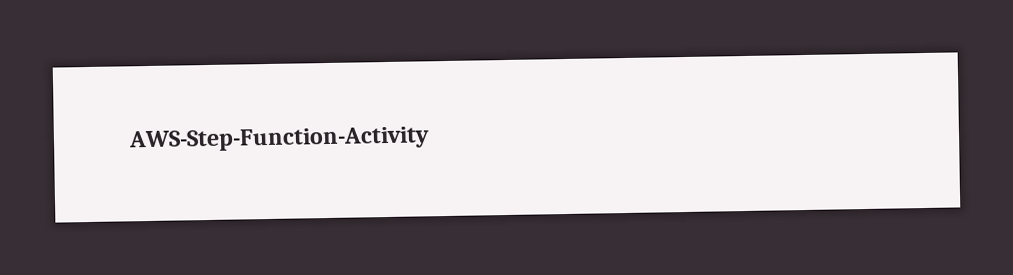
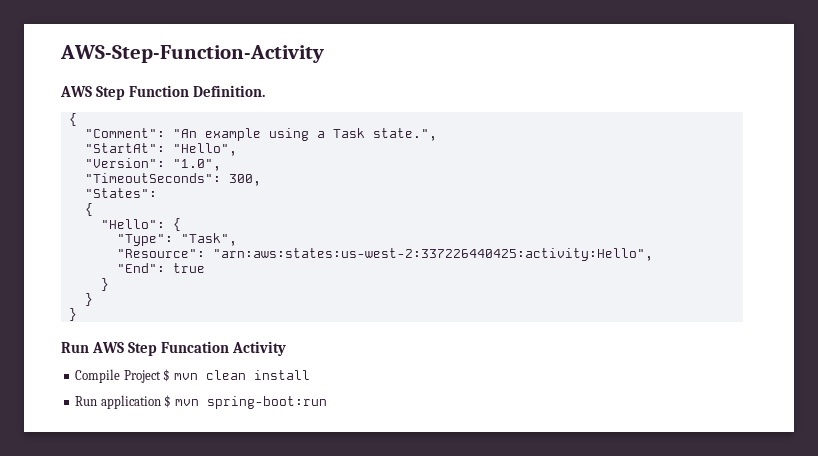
+ AWS Step Function Definition.
+ {
+ "Comment": "An example using a Task state.",
+ "StartAt": "Hello",
+ "Version": "1.0",
+ "TimeoutSeconds": 300,
+ "States":
+ {
+ "Hello": {
+ "Type": "Task",
+ "Resource": "arn:aws:states:us-west-2:337226440425:activity:Hello",
+ "End": true
+ }
+ }
+ }
+ Run AWS Step Funcation Activity
+ Compile Project $ mvn clean install
+ Run application $ mvn spring-boot:run

